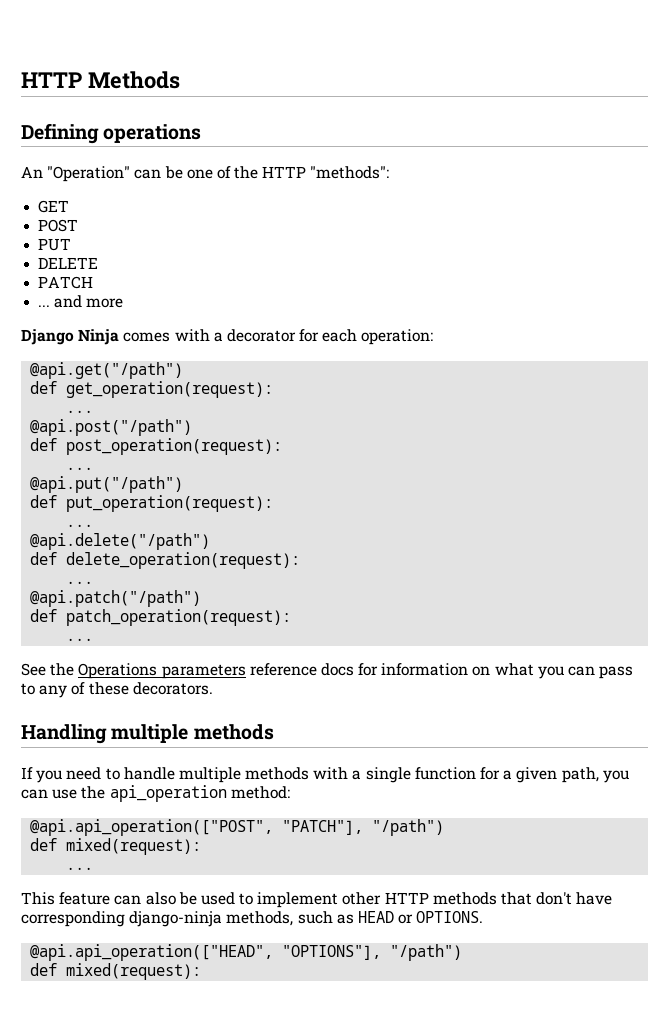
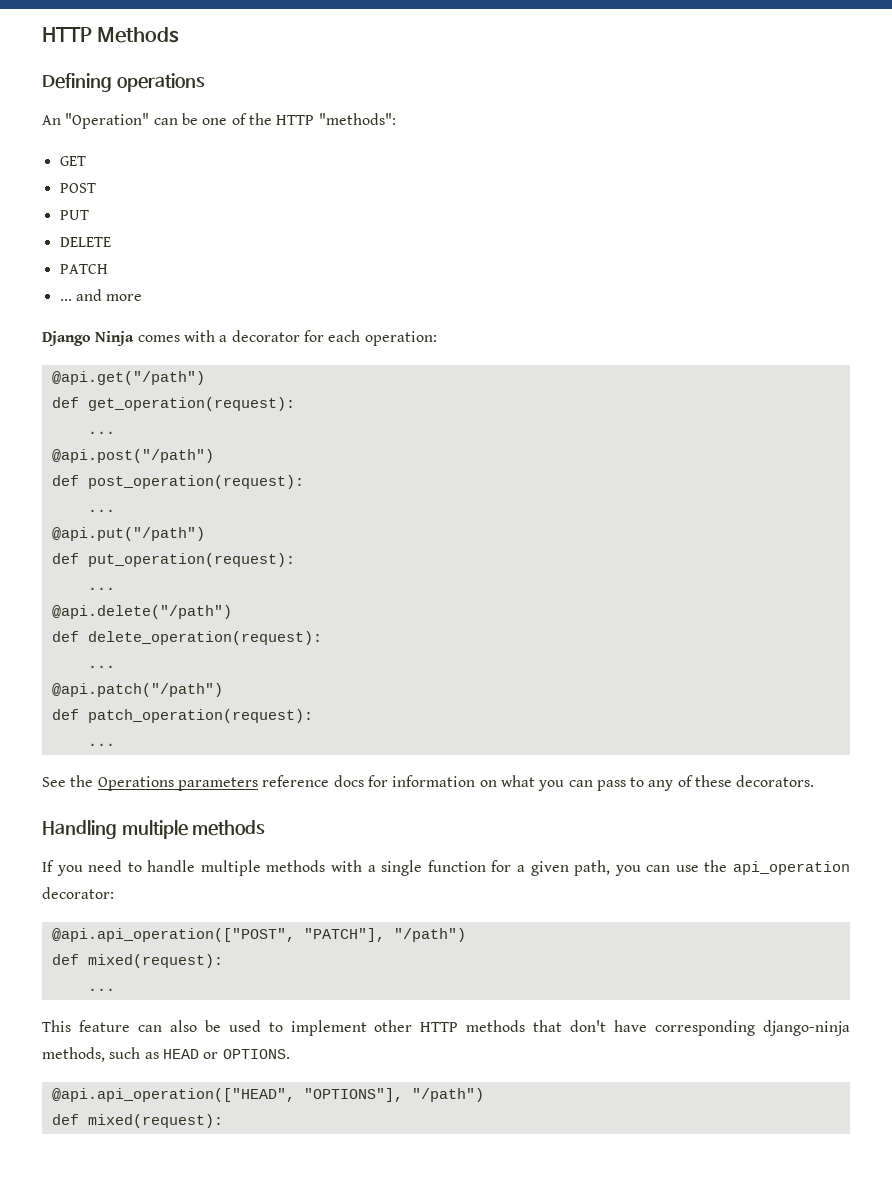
- If you need to handle multiple methods with a single function for a given path, you can use the api_operation method:
+ If you need to handle multiple methods with a single function for a given path, you can use the api_operation decorator:

